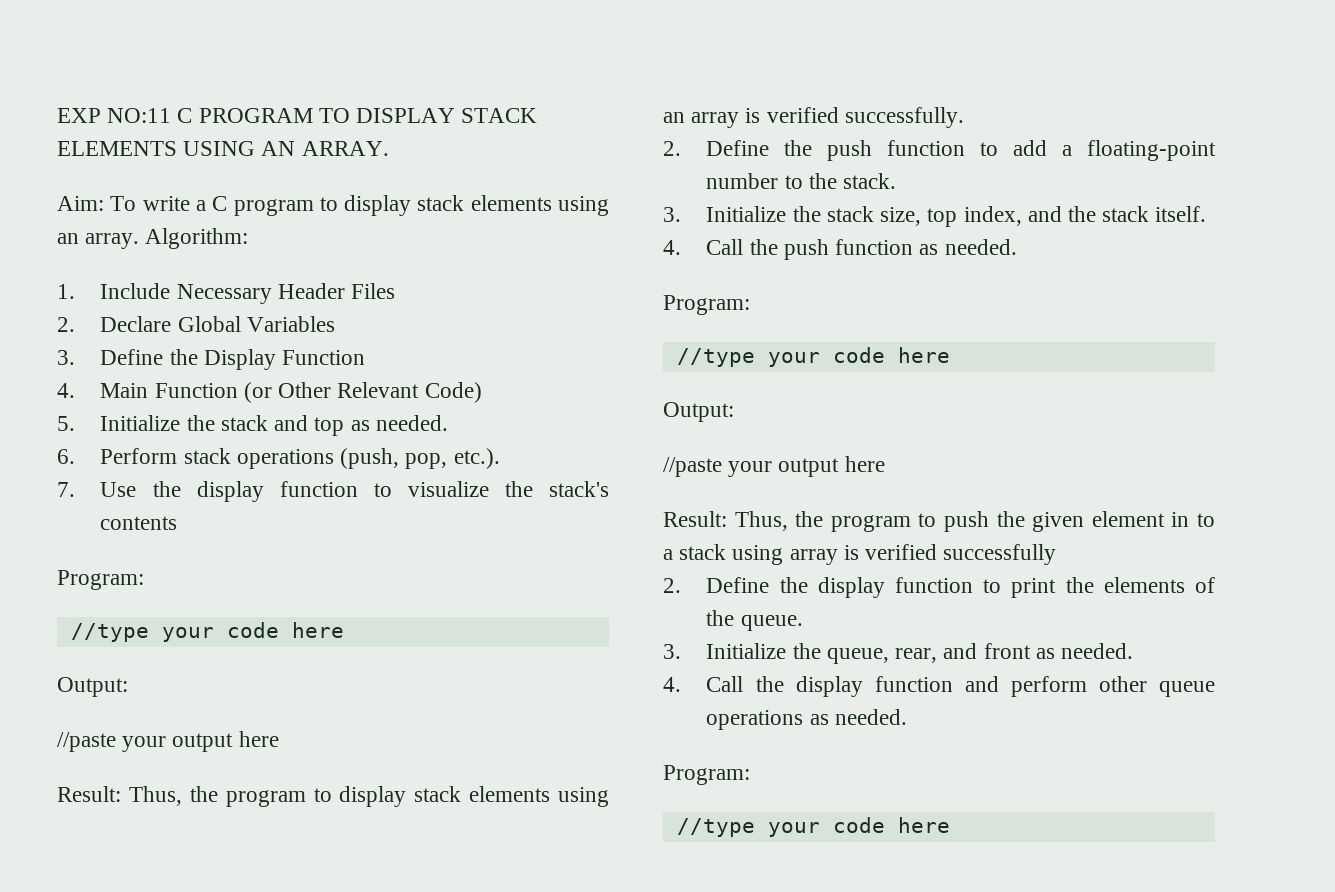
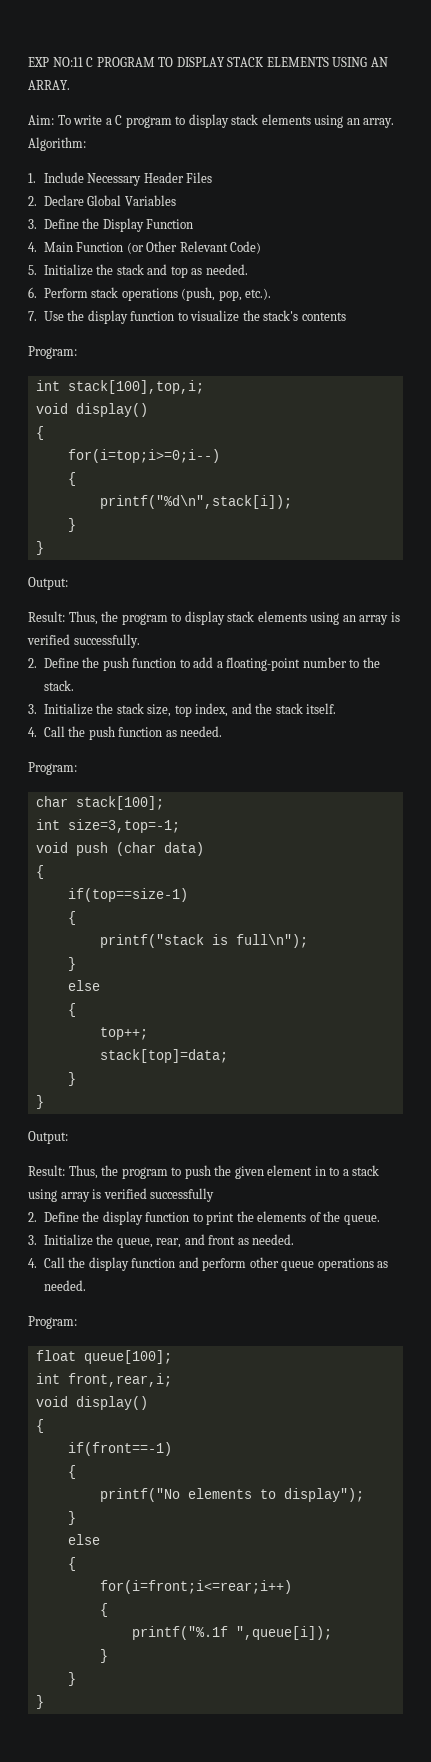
  7. Use the display function to visualize the stack's contents
  Program:
- //type your code here
+ int stack[100],top,i;
+ void display()
+ {
+ for(i=top;i>=0;i--)
+ {
+ printf("%d\n",stack[i]);
+ }
+ }
  Output:
- //paste your output here
  4. Call the push function as needed.
  Program:
- //type your code here
+ char stack[100];
+ int size=3,top=-1;
+ void push (char data)
+ {
+ if(top==size-1)
+ {
+ printf("stack is full\n");
+ }
+ else
+ {
+ top++;
+ stack[top]=data;
+ }
+ }
  Output:
- //paste your output here
  4. Call the display function and perform other queue operations as needed.
  Program:
- //type your code here
+ float queue[100];
+ int front,rear,i;
+ void display()
+ {
+ if(front==-1)
+ {
+ printf("No elements to display");
+ }
+ else
+ {
+ for(i=front;i<=rear;i++)
+ {
+ printf("%.1f ",queue[i]);
+ }
+ }
+ }

